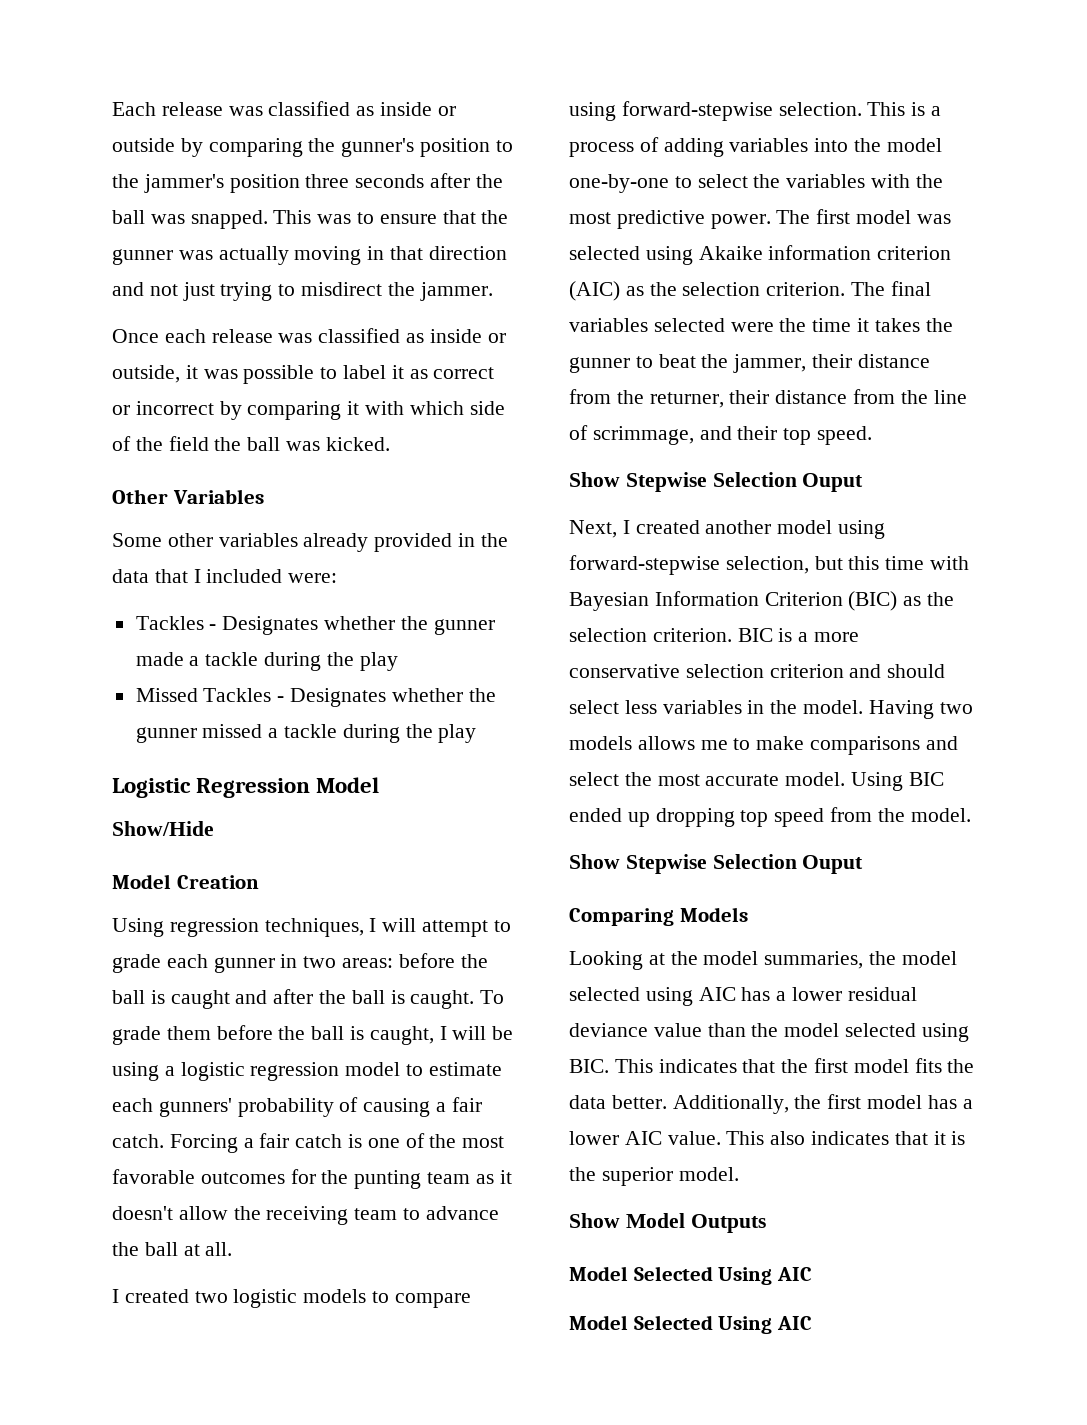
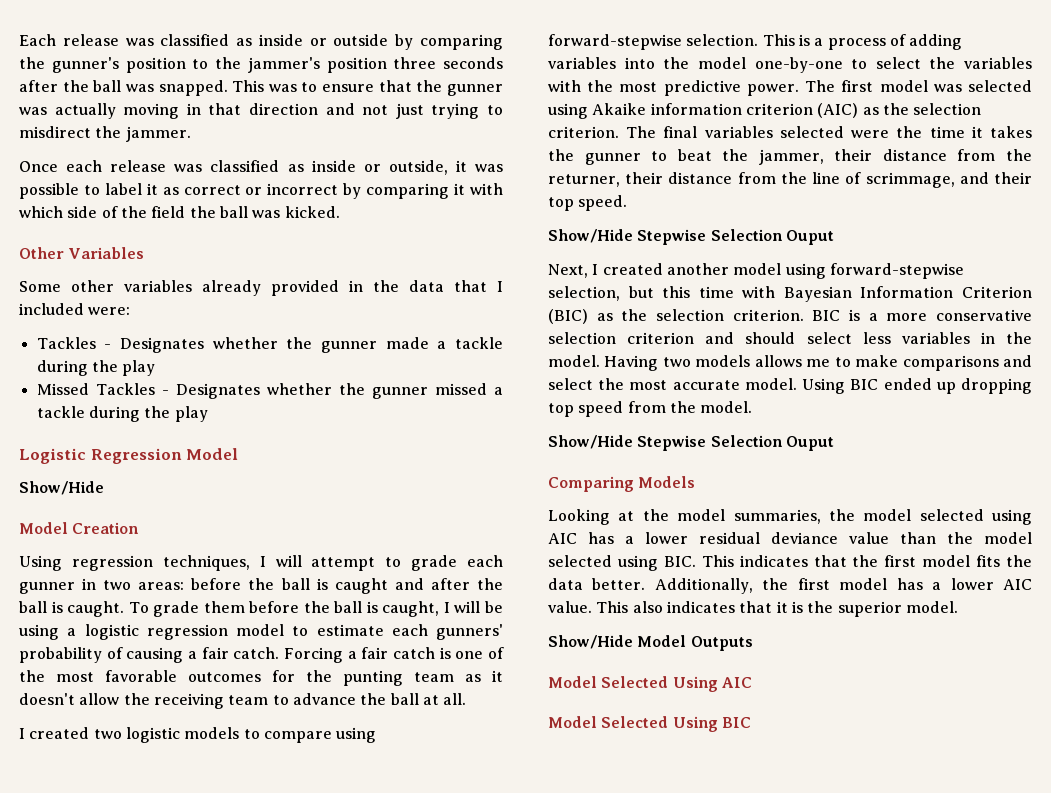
  The final variables selected were the time it takes the gunner to beat the jammer, their distance from the returner, their distance from the line of scrimmage, and their top speed.
- Show Stepwise Selection Ouput
+ Show/Hide Stepwise Selection Ouput
  Using BIC ended up dropping top speed from the model.
- Show Stepwise Selection Ouput
+ Show/Hide Stepwise Selection Ouput
- Show Model Outputs
+ Show/Hide Model Outputs
  Model Selected Using AIC
- Model Selected Using AIC
+ Model Selected Using BIC

